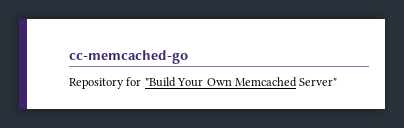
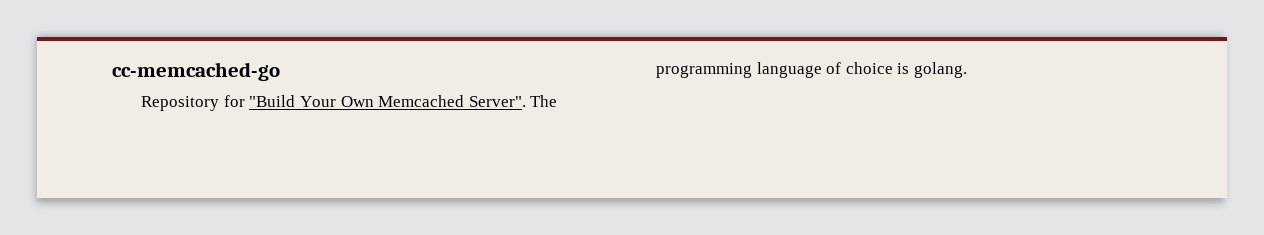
- Repository for "Build Your Own Memcached Server"
+ Repository for "Build Your Own Memcached Server". The programming language of choice is golang.

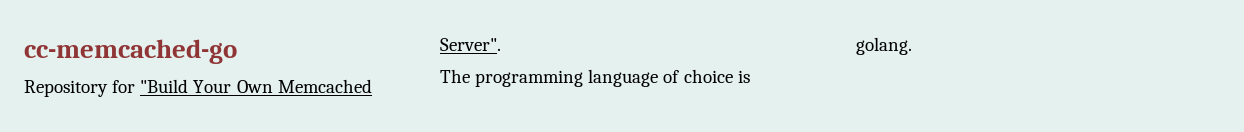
- Repository for "Build Your Own Memcached Server". The programming language of choice is golang.
+ Repository for "Build Your Own Memcached Server".
+ The programming language of choice is golang.

